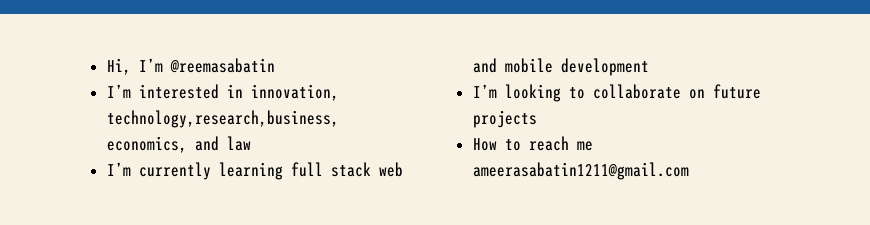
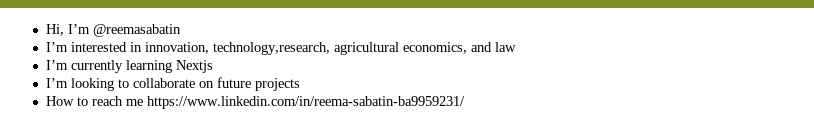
- I’m interested in innovation, technology,research,business, economics, and law
+ I’m interested in innovation, technology,research, agricultural economics, and law
- I’m currently learning full stack web and mobile development
+ I’m currently learning Nextjs
- How to reach me ameerasabatin1211@gmail.com
+ How to reach me https://www.linkedin.com/in/reema-sabatin-ba9959231/

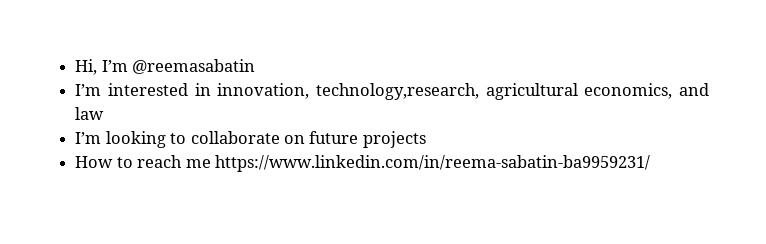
- I’m currently learning Nextjs

